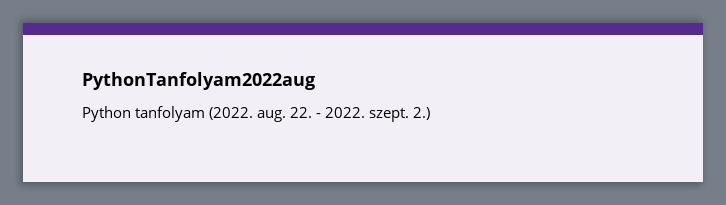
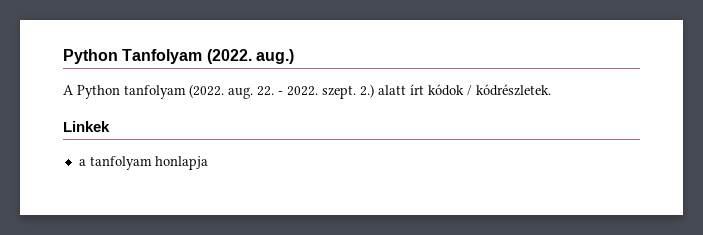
- PythonTanfolyam2022aug
- Python tanfolyam (2022. aug.
+ Python Tanfolyam (2022. aug.)
+ A Python tanfolyam (2022. aug.
- 2.)
+ 2.) alatt írt kódok / kódrészletek.
+ Linkek
+ a tanfolyam honlapja

